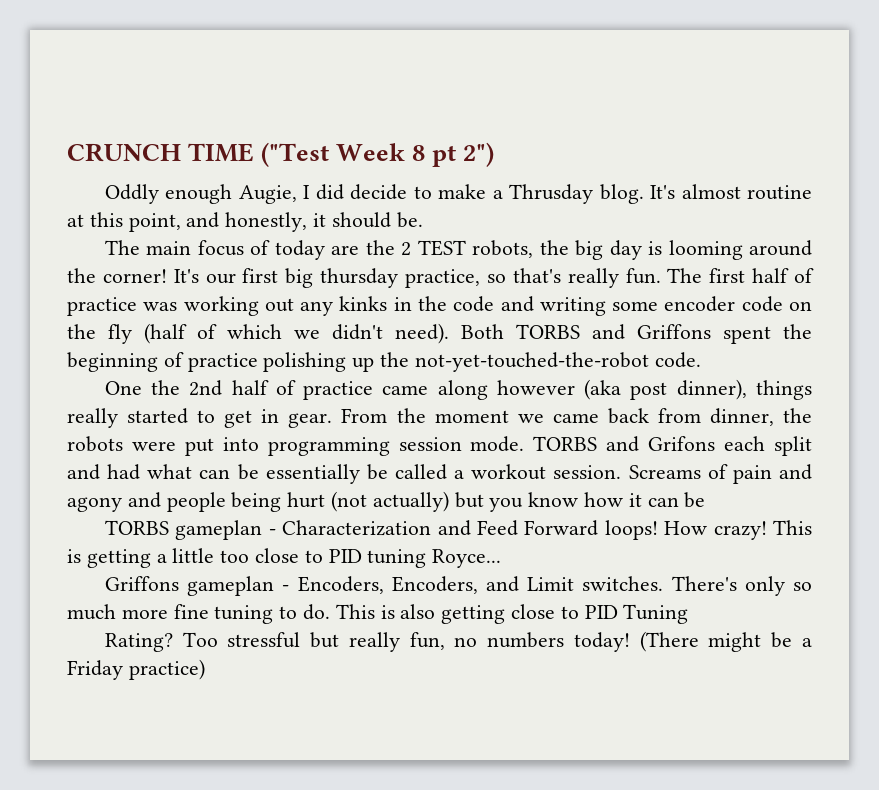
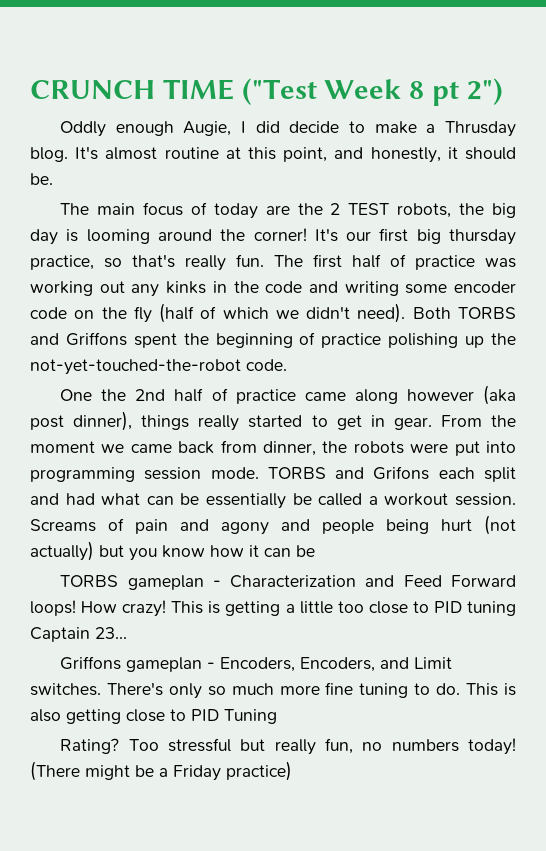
- This is getting a little too close to PID tuning Royce...
+ This is getting a little too close to PID tuning Captain 23...

